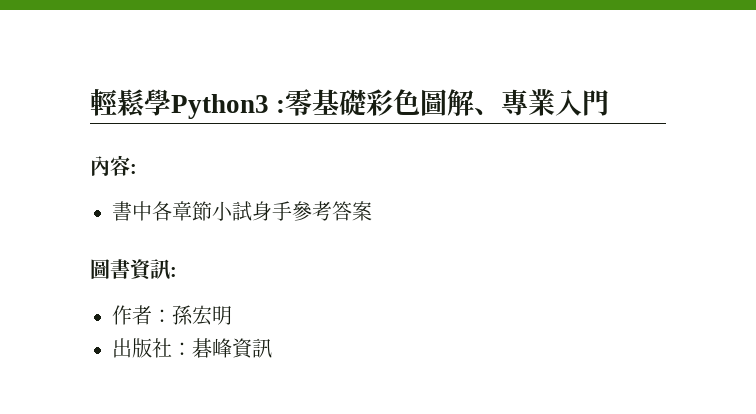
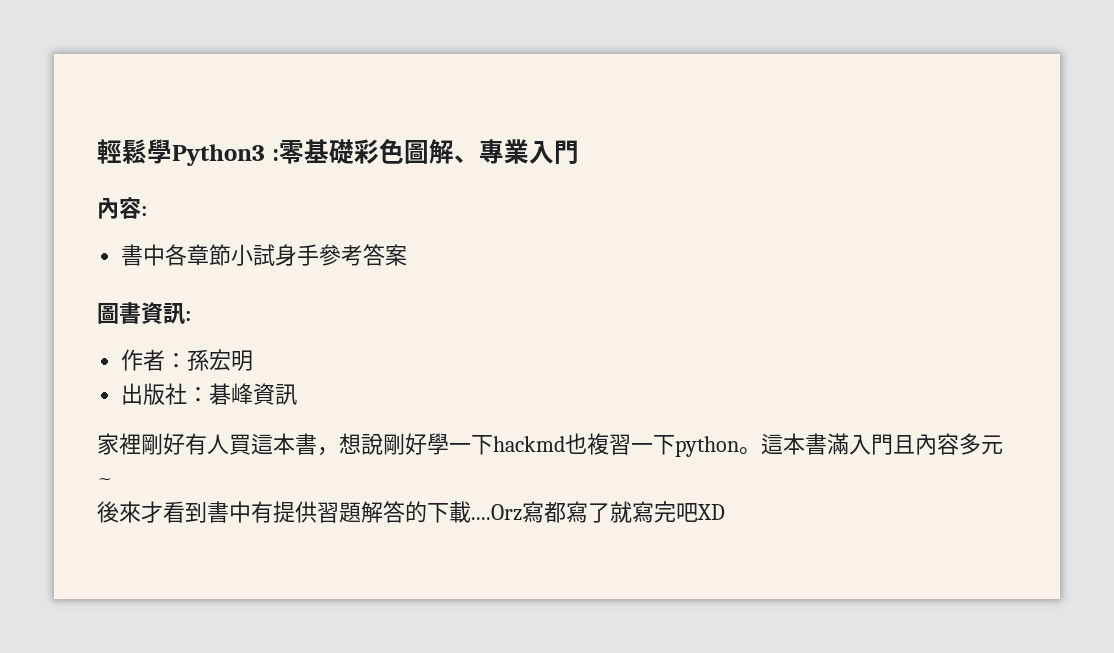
+ 家裡剛好有人買這本書，想說剛好學一下hackmd也複習一下python。這本書滿入門且內容多元~
+ 後來才看到書中有提供習題解答的下載....Orz寫都寫了就寫完吧XD

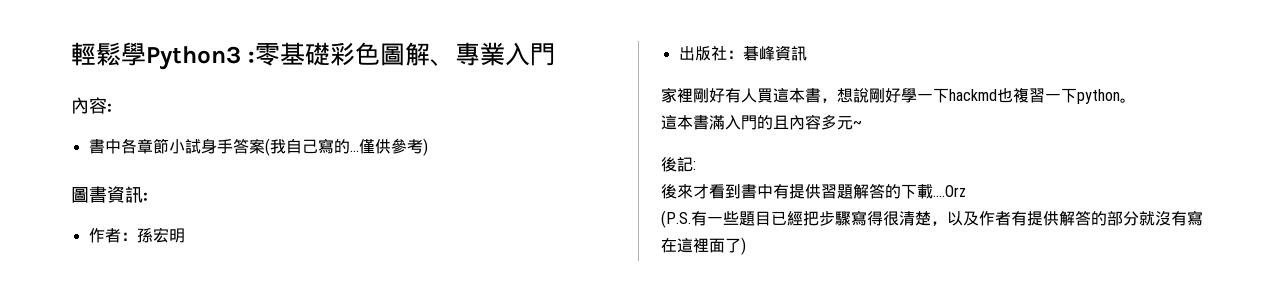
- 書中各章節小試身手參考答案
+ 書中各章節小試身手答案(我自己寫的...僅供參考)
- 家裡剛好有人買這本書，想說剛好學一下hackmd也複習一下python。這本書滿入門且內容多元~
+ 家裡剛好有人買這本書，想說剛好學一下hackmd也複習一下python。
+ 這本書滿入門的且內容多元~
+ 後記:
- 後來才看到書中有提供習題解答的下載....Orz寫都寫了就寫完吧XD
+ 後來才看到書中有提供習題解答的下載....Orz
+ (P.S.有一些題目已經把步驟寫得很清楚，以及作者有提供解答的部分就沒有寫在這裡面了)

